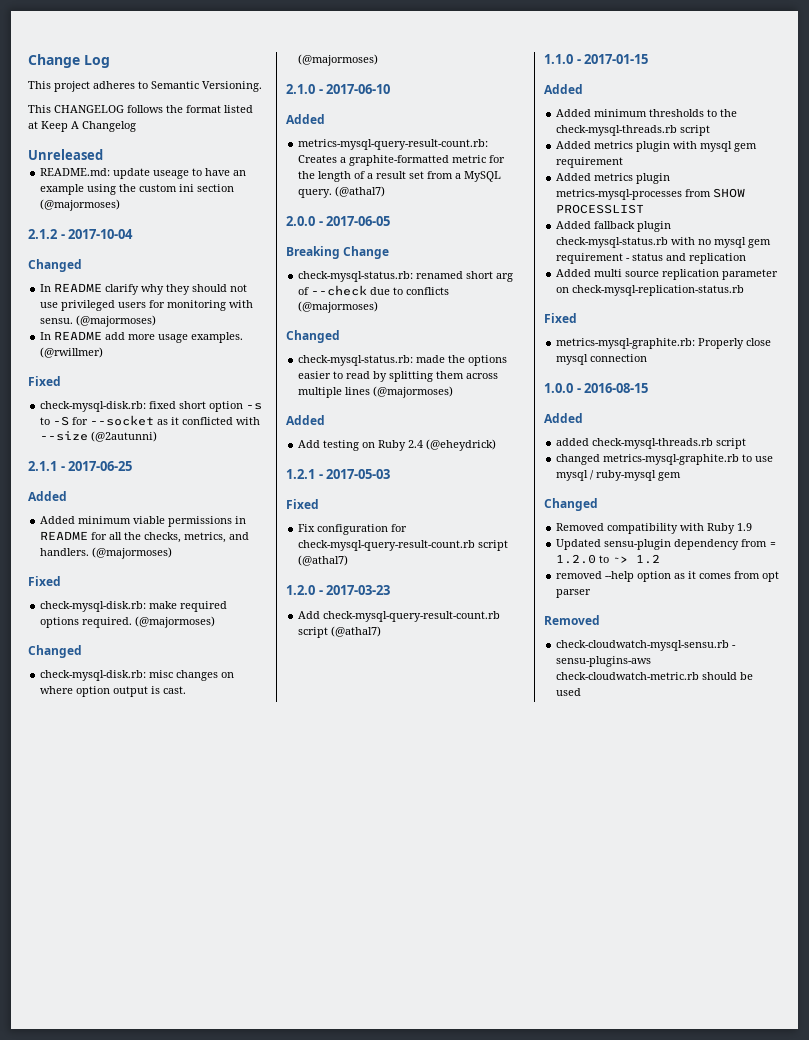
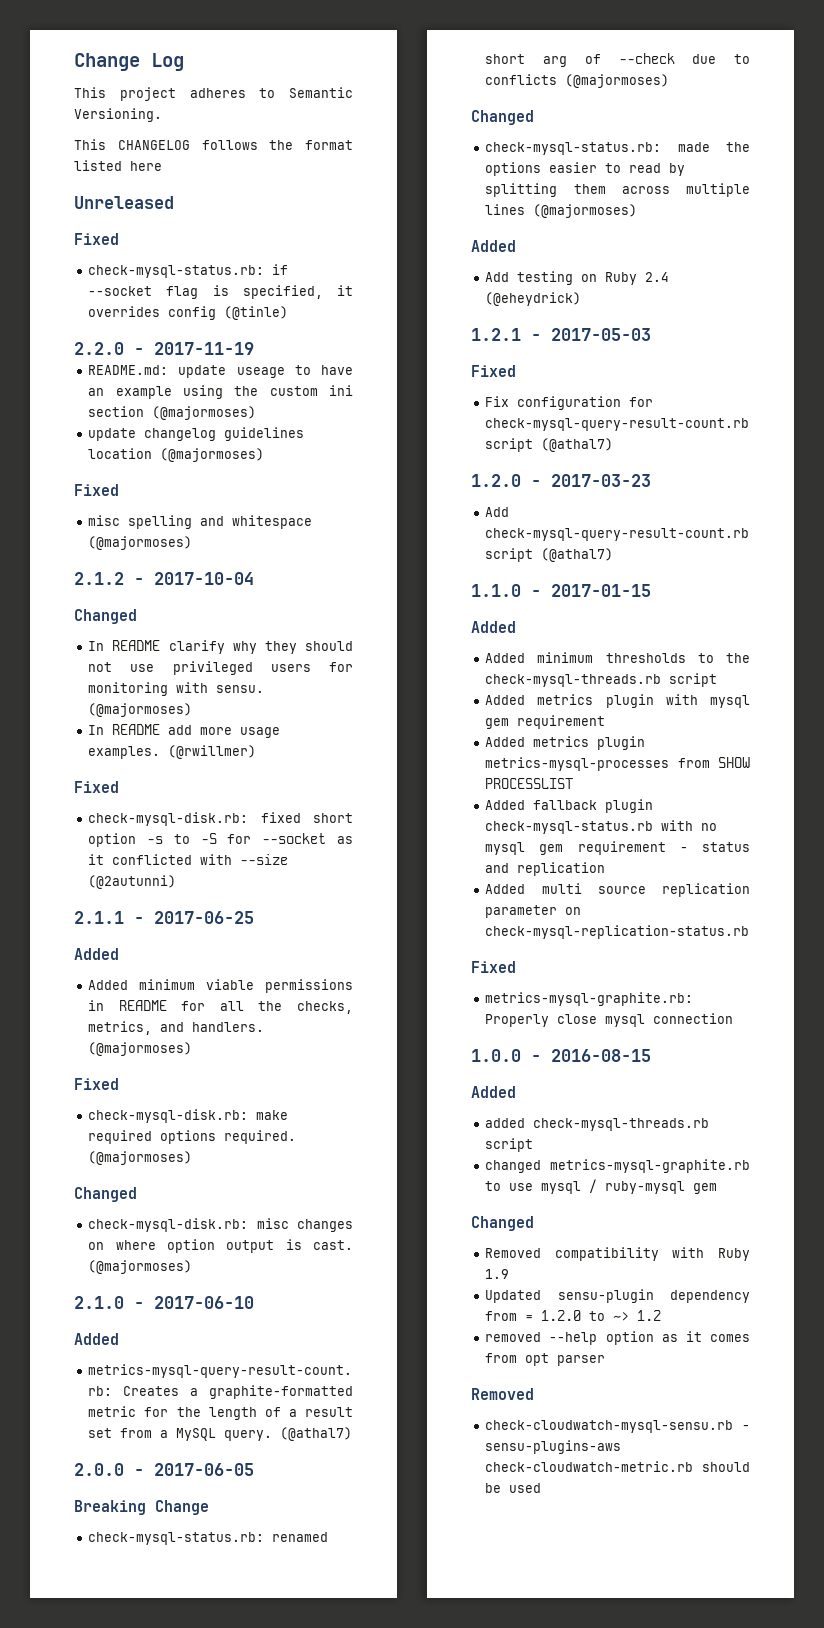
- This CHANGELOG follows the format listed at Keep A Changelog
+ This CHANGELOG follows the format listed here
  Unreleased
+ Fixed
+ check-mysql-status.rb: if --socket flag is specified, it overrides config (@tinle)
+ 2.2.0 - 2017-11-19
+ update changelog guidelines location (@majormoses)
+ Fixed
+ misc spelling and whitespace (@majormoses)

